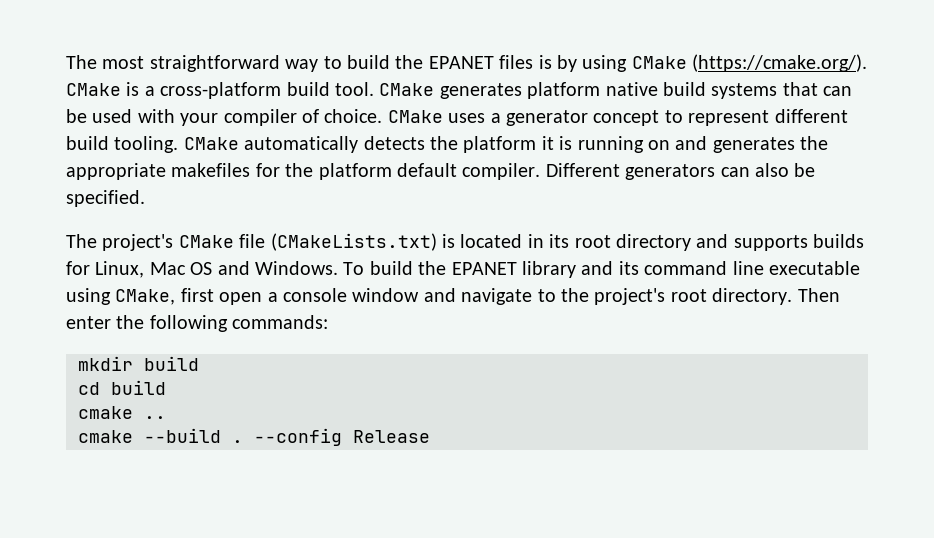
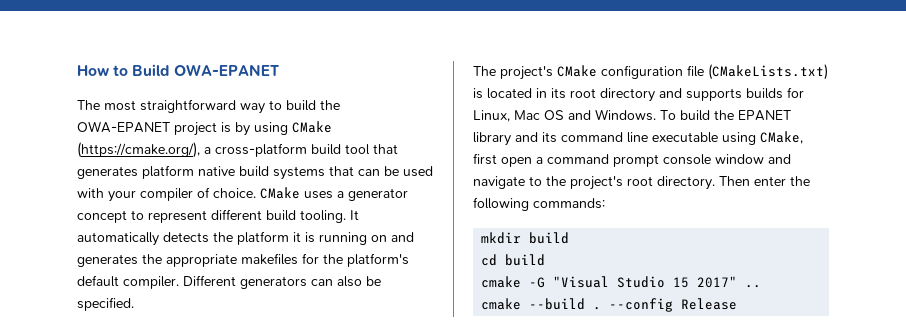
+ How to Build OWA-EPANET
- The most straightforward way to build the EPANET files is by using CMake (https://cmake.org/). CMake is a cross-platform build tool. CMake generates platform native build systems that can be used with your compiler of choice.
+ The most straightforward way to build the OWA-EPANET project is by using CMake (https://cmake.org/), a cross-platform build tool that generates platform native build systems that can be used with your compiler of choice.
- CMake automatically detects the platform it is running on and generates the appropriate makefiles for the platform default compiler.
+ It automatically detects the platform it is running on and generates the appropriate makefiles for the platform's default compiler.
- The project's CMake file (CMakeLists.txt) is located in its root directory and supports builds for Linux, Mac OS and Windows.
+ The project's CMake configuration file (CMakeLists.txt) is located in its root directory and supports builds for Linux, Mac OS and Windows.
- To build the EPANET library and its command line executable using CMake, first open a console window and navigate to the project's root directory.
+ To build the EPANET library and its command line executable using CMake, first open a command prompt console window and navigate to the project's root directory.
- cmake ..
+ cmake -G "Visual Studio 15 2017" ..

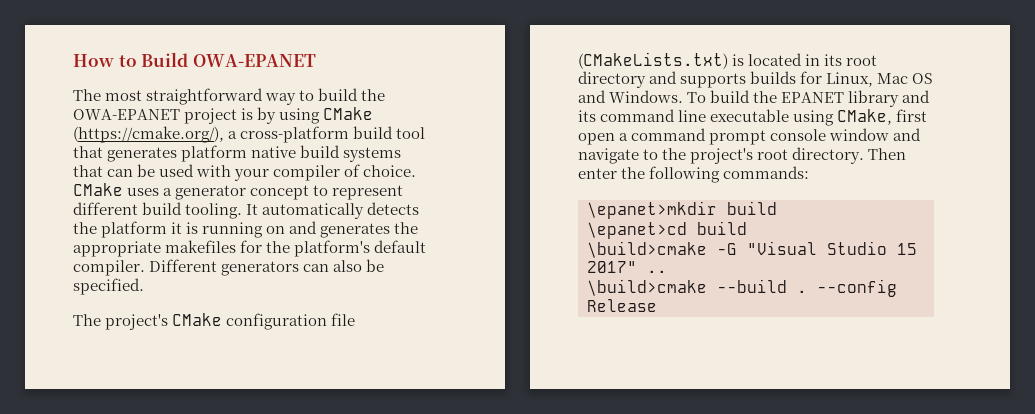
- mkdir build
- cd build
- cmake -G "Visual Studio 15 2017" ..
+ \epanet>mkdir build
+ \epanet>cd build
+ \build>cmake -G "Visual Studio 15 2017" ..
- cmake --build .
+ \build>cmake --build .

